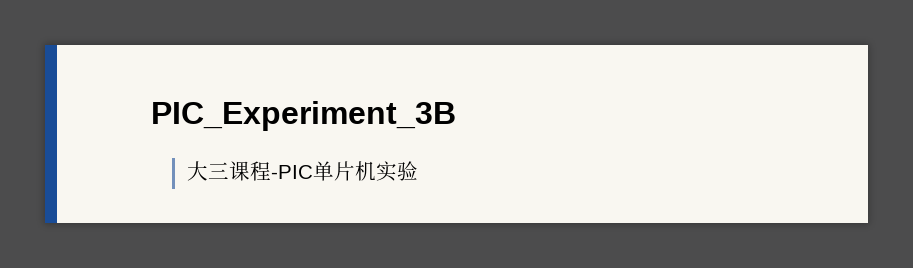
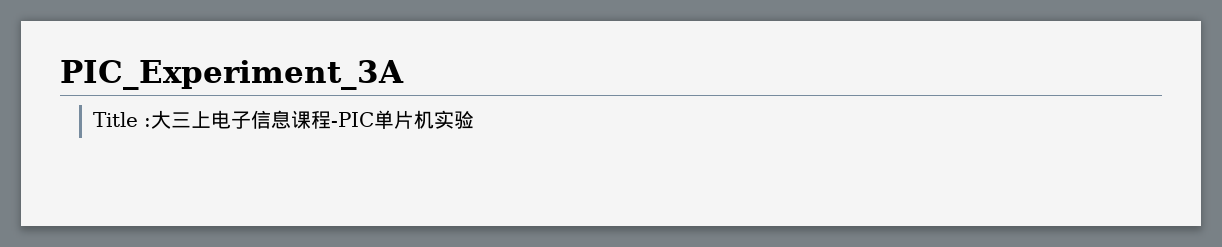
- PIC_Experiment_3B
- 大三课程-PIC单片机实验
+ PIC_Experiment_3A
+ Title :大三上电子信息课程-PIC单片机实验

